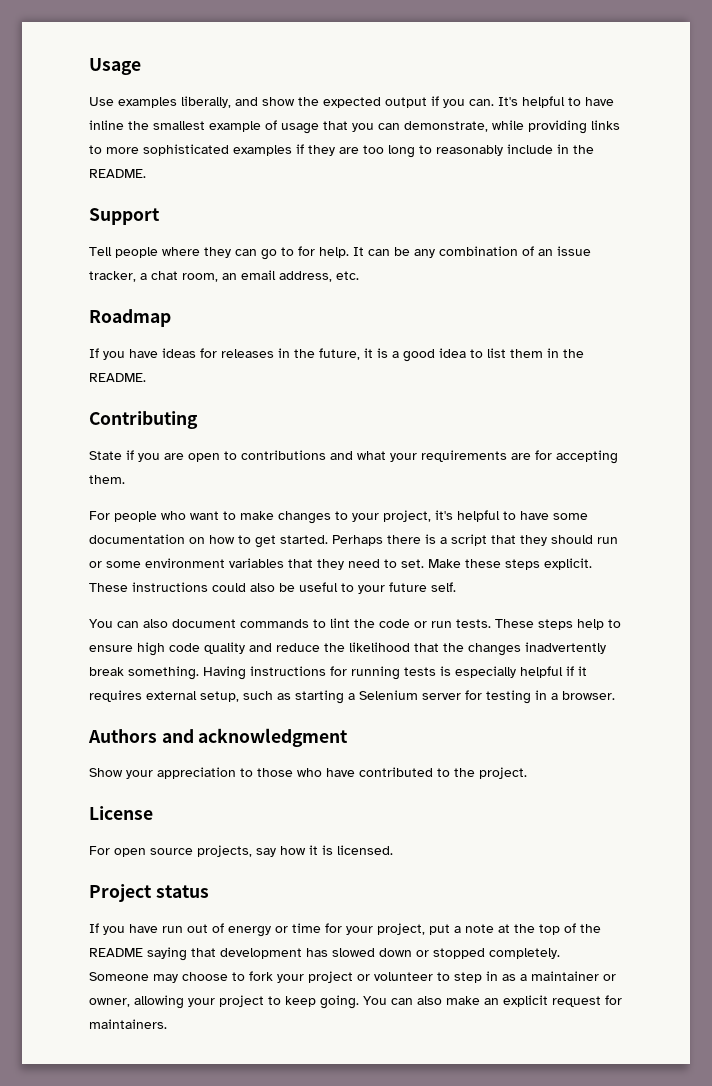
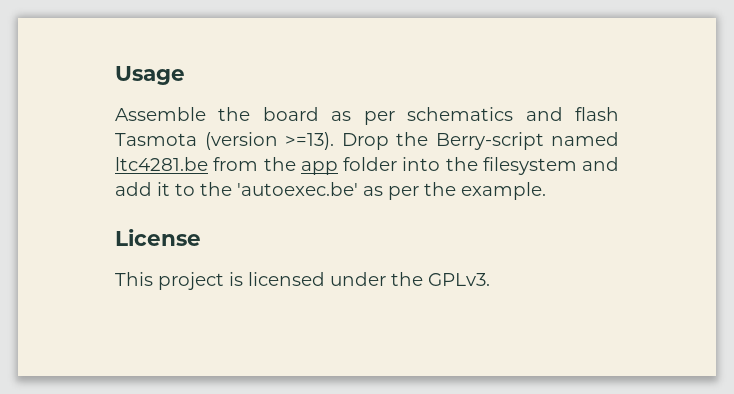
- Use examples liberally, and show the expected output if you can. It's helpful to have inline the smallest example of usage that you can demonstrate, while providing links to more sophisticated examples if they are too long to reasonably include in the README.
- Support
- Tell people where they can go to for help. It can be any combination of an issue tracker, a chat room, an email address, etc.
- Roadmap
- If you have ideas for releases in the future, it is a good idea to list them in the README.
- Contributing
- State if you are open to contributions and what your requirements are for accepting them.
- For people who want to make changes to your project, it's helpful to have some documentation on how to get started. Perhaps there is a script that they should run or some environment variables that they need to set. Make these steps explicit. These instructions could also be useful to your future self.
- You can also document commands to lint the code or run tests. These steps help to ensure high code quality and reduce the likelihood that the changes inadvertently break something. Having instructions for running tests is especially helpful if it requires external setup, such as starting a Selenium server for testing in a browser.
- Authors and acknowledgment
- Show your appreciation to those who have contributed to the project.
+ Assemble the board as per schematics and flash Tasmota (version >=13). Drop the Berry-script named ltc4281.be from the app folder into the filesystem and add it to the 'autoexec.be' as per the example.
  License
- For open source projects, say how it is licensed.
- Project status
- If you have run out of energy or time for your project, put a note at the top of the README saying that development has slowed down or stopped completely. Someone may choose to fork your project or volunteer to step in as a maintainer or owner, allowing your project to keep going. You can also make an explicit request for maintainers.
+ This project is licensed under the GPLv3.

